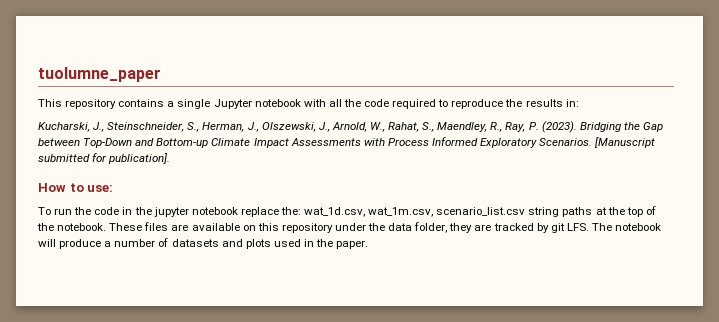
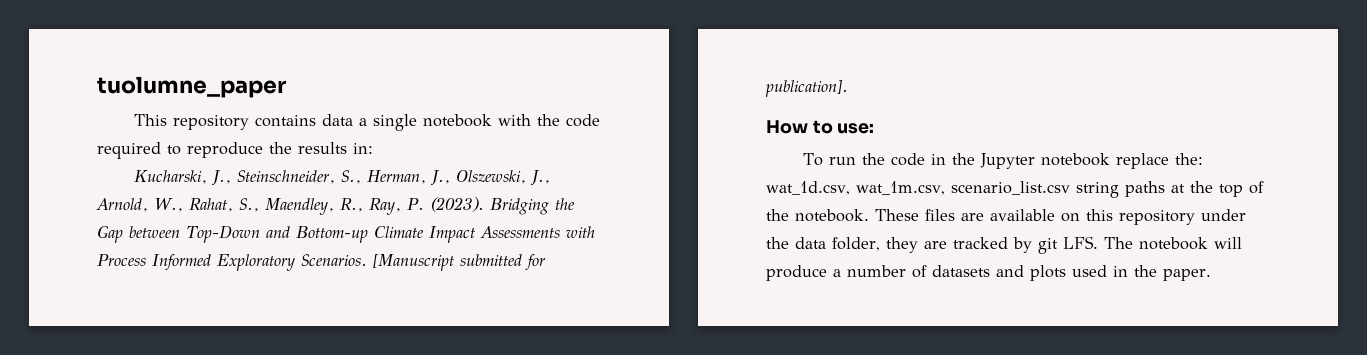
- This repository contains a single Jupyter notebook with all the code required to reproduce the results in:
+ This repository contains data a single notebook with the code required to reproduce the results in:
- To run the code in the jupyter notebook replace the: wat_1d.csv, wat_1m.csv, scenario_list.csv string paths at the top of the notebook.
+ To run the code in the Jupyter notebook replace the: wat_1d.csv, wat_1m.csv, scenario_list.csv string paths at the top of the notebook.

